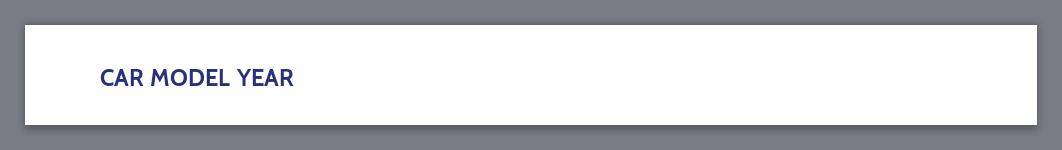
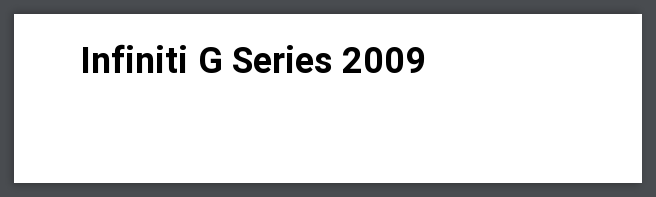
- CAR MODEL YEAR
+ Infiniti G Series 2009

